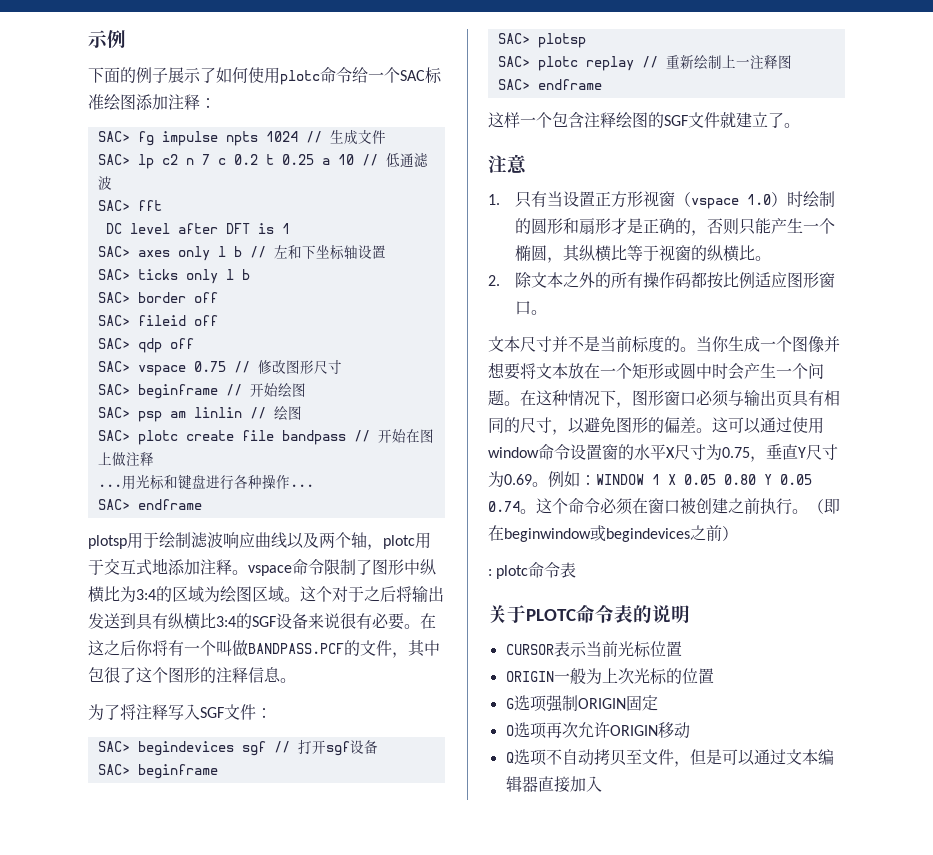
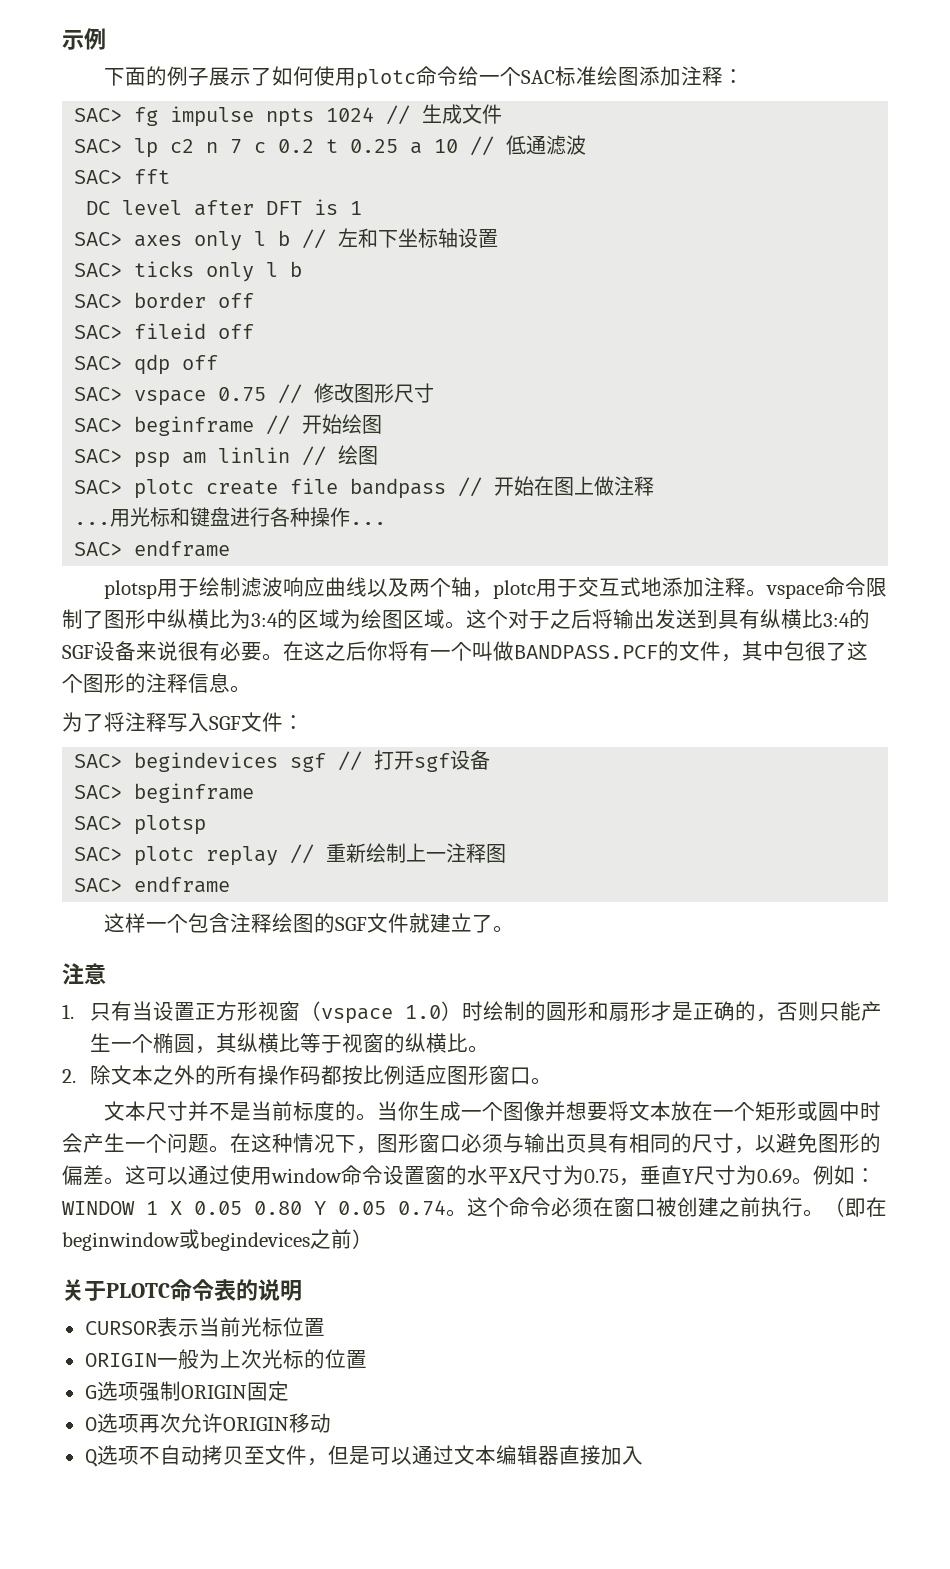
- : plotc命令表

